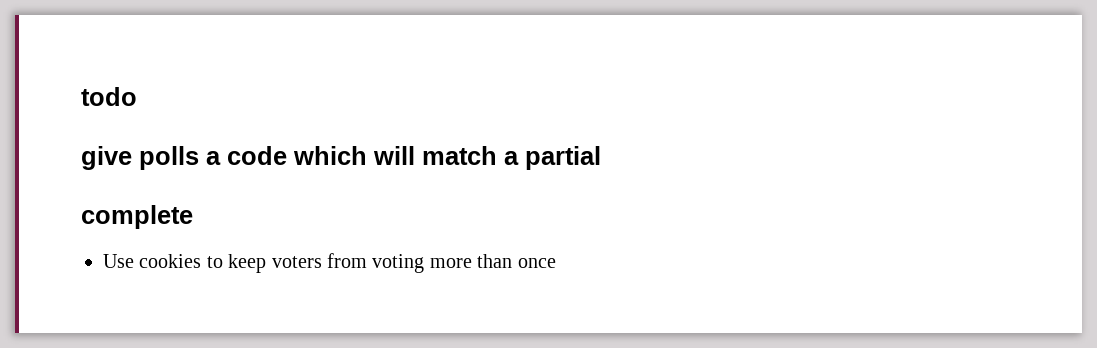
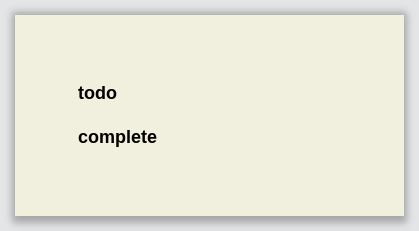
- give polls a code which will match a partial
  complete
- Use cookies to keep voters from voting more than once

